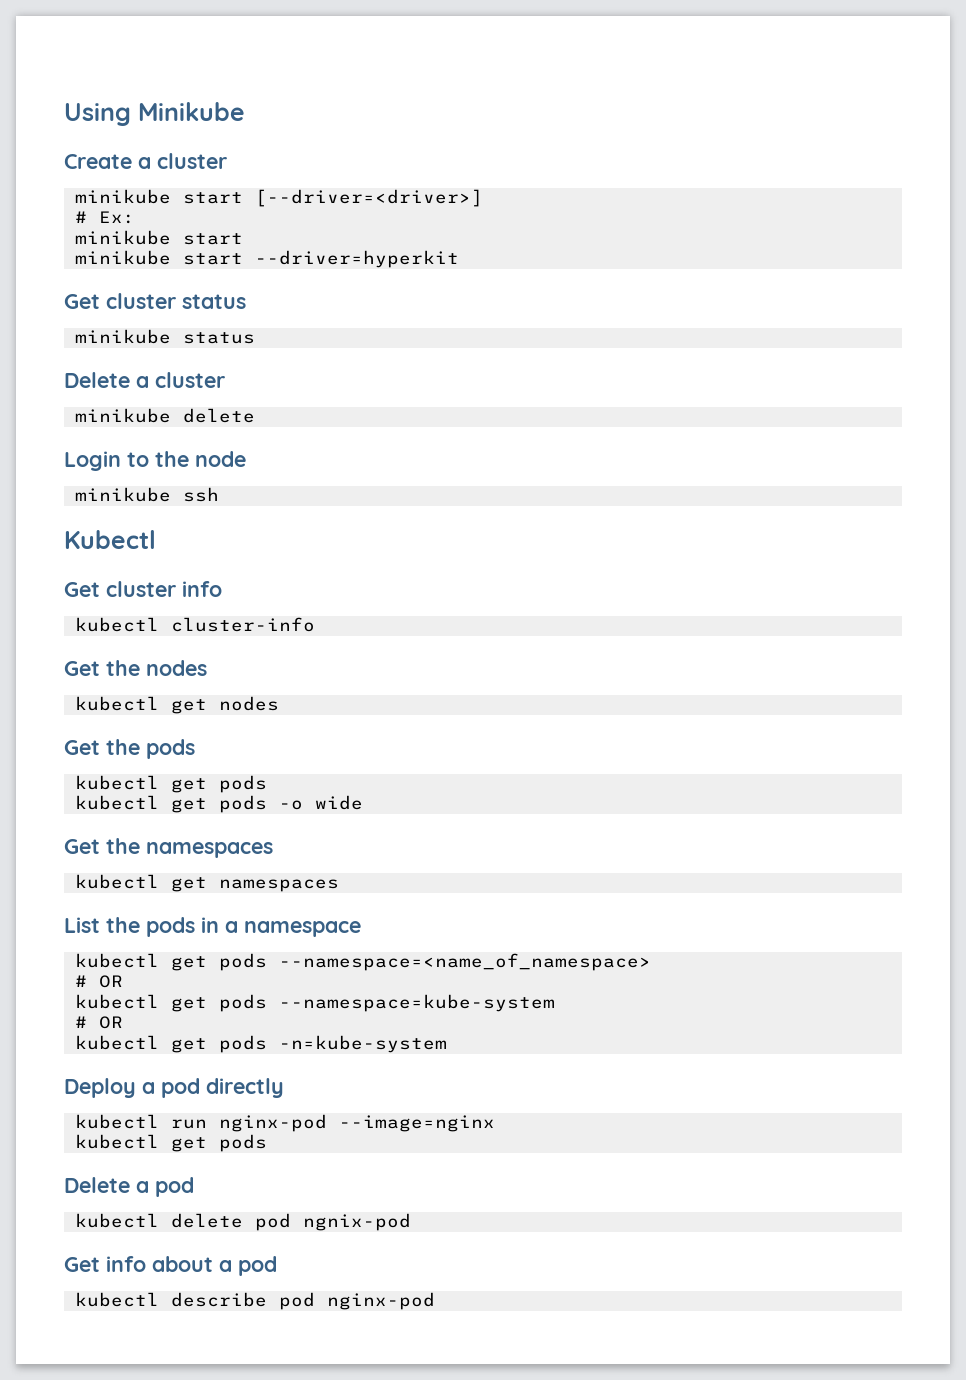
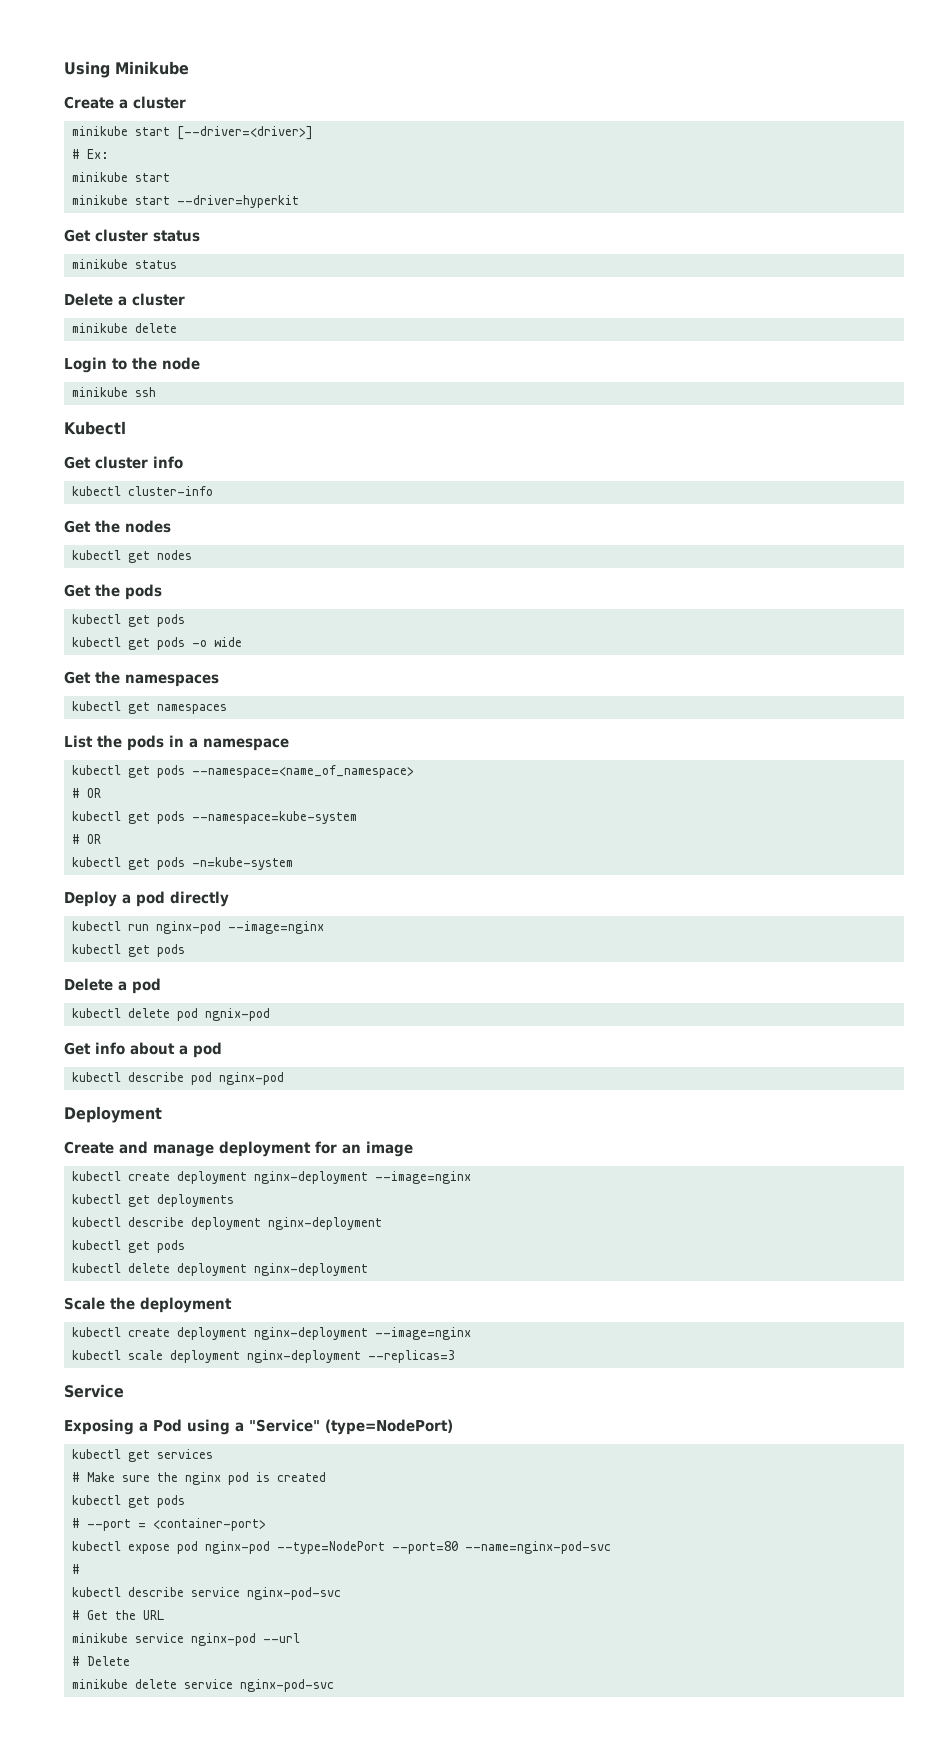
+ Deployment
+ Create and manage deployment for an image
+ kubectl create deployment nginx-deployment --image=nginx
+ kubectl get deployments
+ kubectl describe deployment nginx-deployment
+ kubectl get pods
+ kubectl delete deployment nginx-deployment
+ Scale the deployment
+ kubectl create deployment nginx-deployment --image=nginx
+ kubectl scale deployment nginx-deployment --replicas=3
+ Service
+ Exposing a Pod using a "Service" (type=NodePort)
+ kubectl get services
+ # Make sure the nginx pod is created
+ kubectl get pods
+ # --port = <container-port>
+ kubectl expose pod nginx-pod --type=NodePort --port=80 --name=nginx-pod-svc
+ #
+ kubectl describe service nginx-pod-svc
+ # Get the URL
+ minikube service nginx-pod --url
+ # Delete
+ minikube delete service nginx-pod-svc

